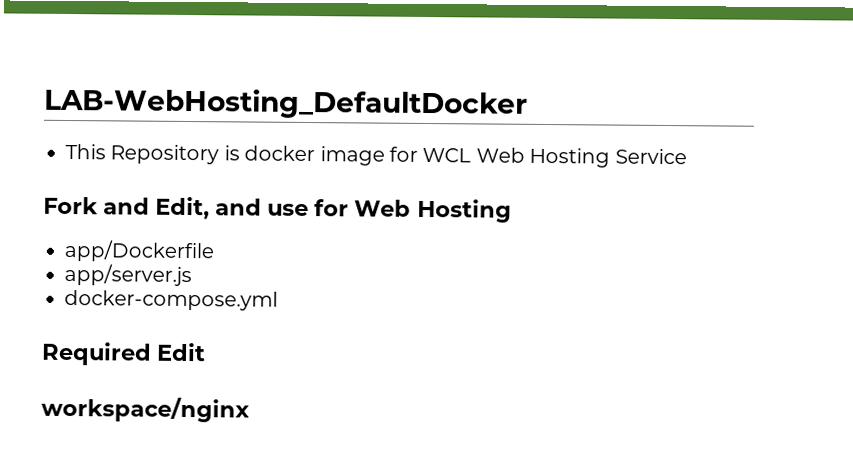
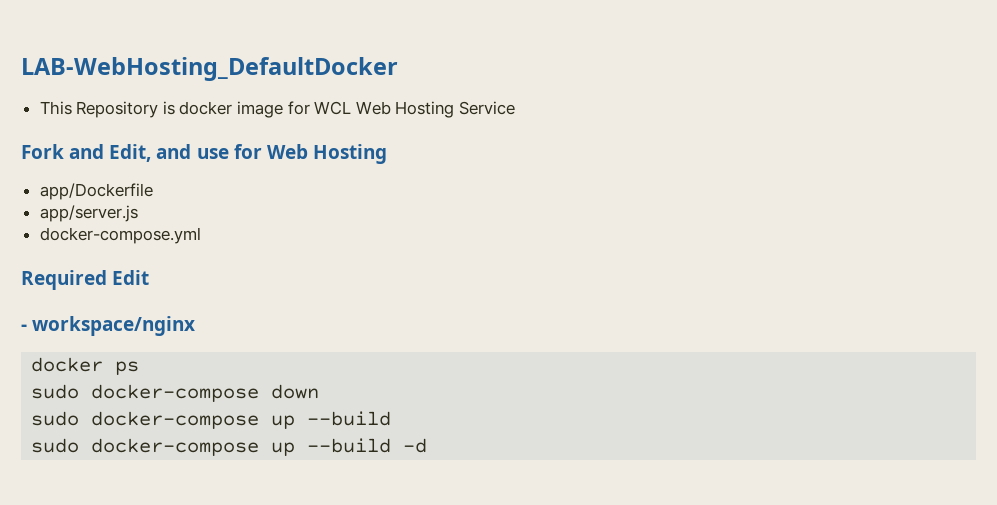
- workspace/nginx
+ - workspace/nginx
+ docker ps
+ sudo docker-compose down
+ sudo docker-compose up --build
+ sudo docker-compose up --build -d

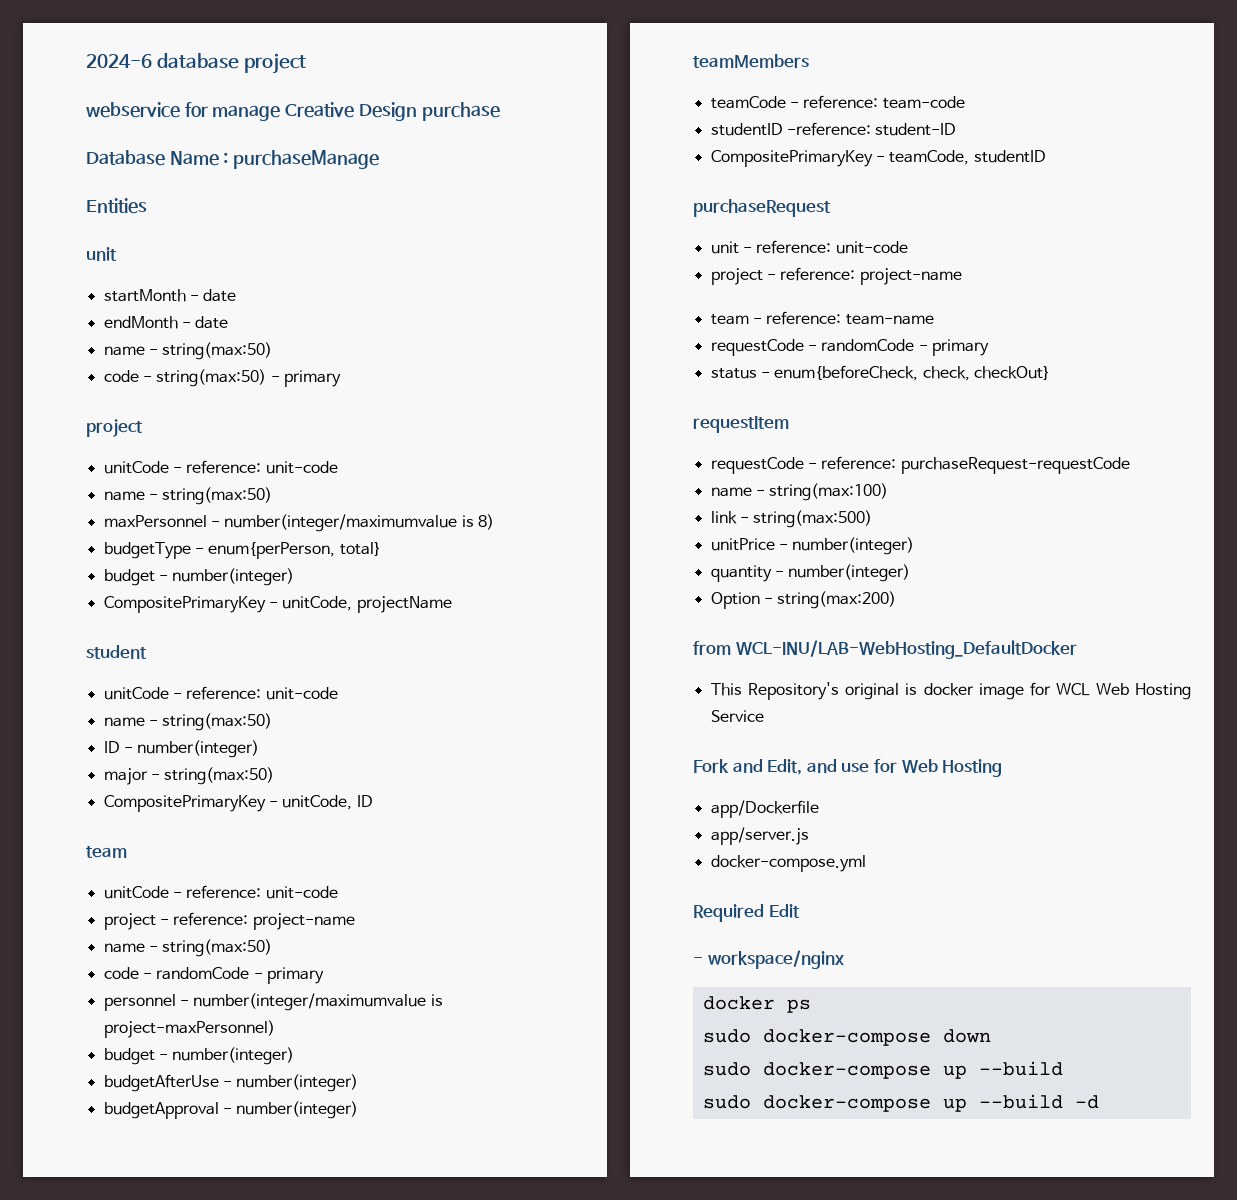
- LAB-WebHosting_DefaultDocker
+ 2024-6 database project
+ webservice for manage Creative Design purchase
+ Database Name : purchaseManage
+ Entities
+ unit
+ startMonth - date
+ endMonth - date
+ name - string(max:50)
+ code - string(max:50) - primary
+ project
+ unitCode - reference: unit-code
+ name - string(max:50)
+ maxPersonnel - number(integer/maximumvalue is 8)
+ budgetType - enum{perPerson, total}
+ budget - number(integer)
+ CompositePrimaryKey - unitCode, projectName
+ student
+ unitCode - reference: unit-code
+ name - string(max:50)
+ ID - number(integer)
+ major - string(max:50)
+ CompositePrimaryKey - unitCode, ID
+ team
+ unitCode - reference: unit-code
+ project - reference: project-name
+ name - string(max:50)
+ code - randomCode - primary
+ personnel - number(integer/maximumvalue is project-maxPersonnel)
+ budget - number(integer)
+ budgetAfterUse - number(integer)
+ budgetApproval - number(integer)
+ teamMembers
+ teamCode - reference: team-code
+ studentID -reference: student-ID
+ CompositePrimaryKey - teamCode, studentID
+ purchaseRequest
+ unit - reference: unit-code
+ project - reference: project-name
+ team - reference: team-name
+ requestCode - randomCode - primary
+ status - enum{beforeCheck, check, checkOut}
+ requestItem
+ requestCode - reference: purchaseRequest-requestCode
+ name - string(max:100)
+ link - string(max:500)
+ unitPrice - number(integer)
+ quantity - number(integer)
+ Option - string(max:200)
+ from WCL-INU/LAB-WebHosting_DefaultDocker
- This Repository is docker image for WCL Web Hosting Service
+ This Repository's original is docker image for WCL Web Hosting Service

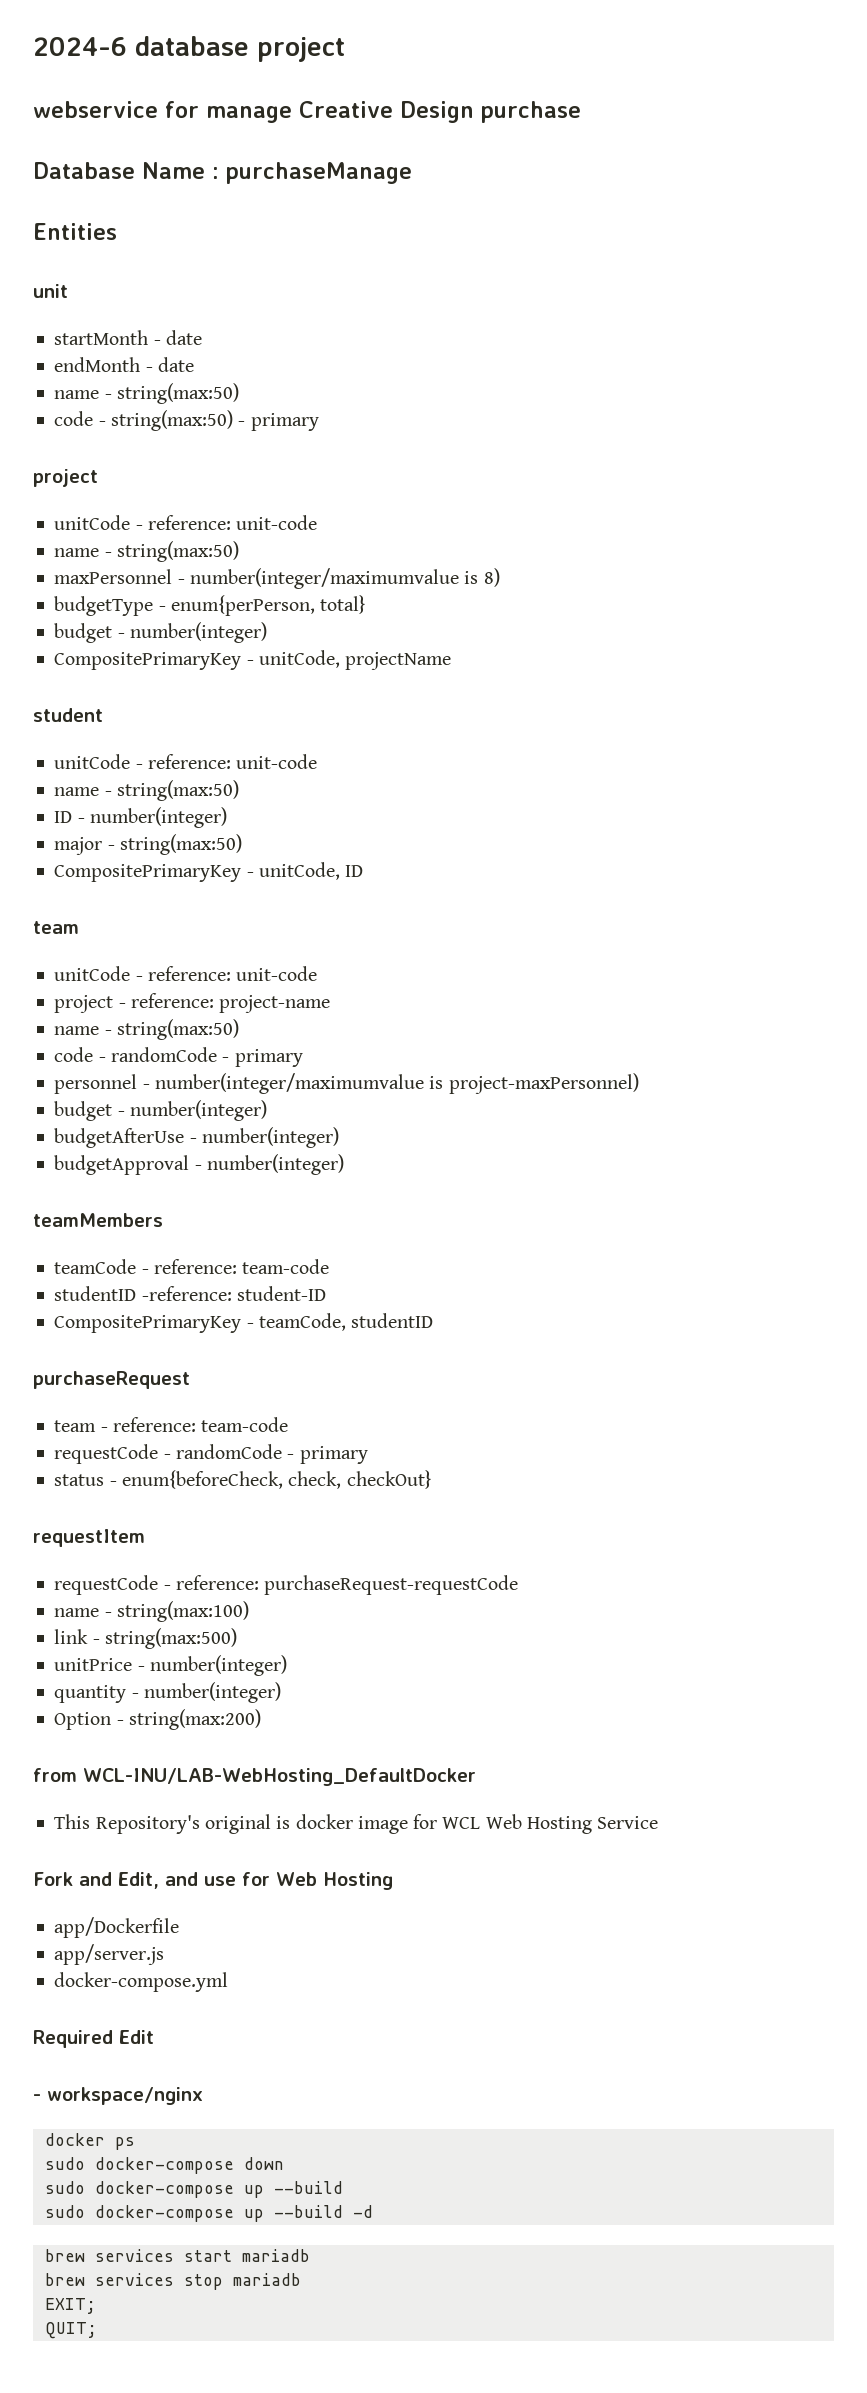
- unit - reference: unit-code
- project - reference: project-name
- team - reference: team-name
+ team - reference: team-code
+ brew services start mariadb
+ brew services stop mariadb
+ EXIT;
+ QUIT;

